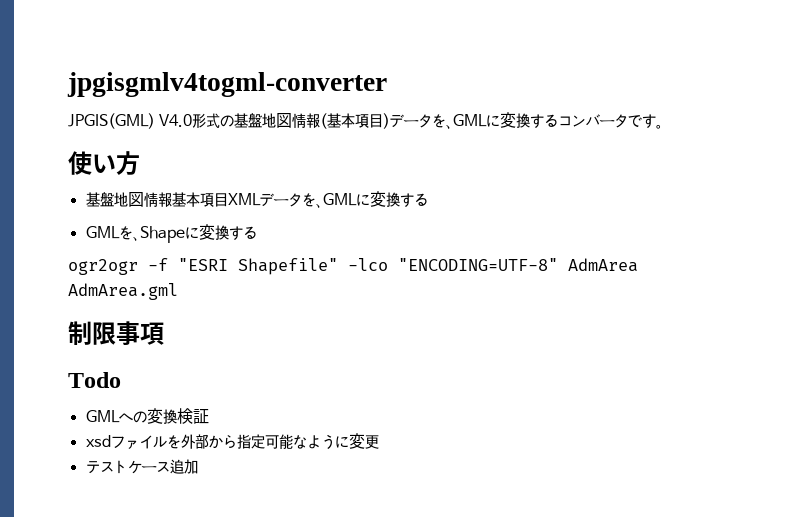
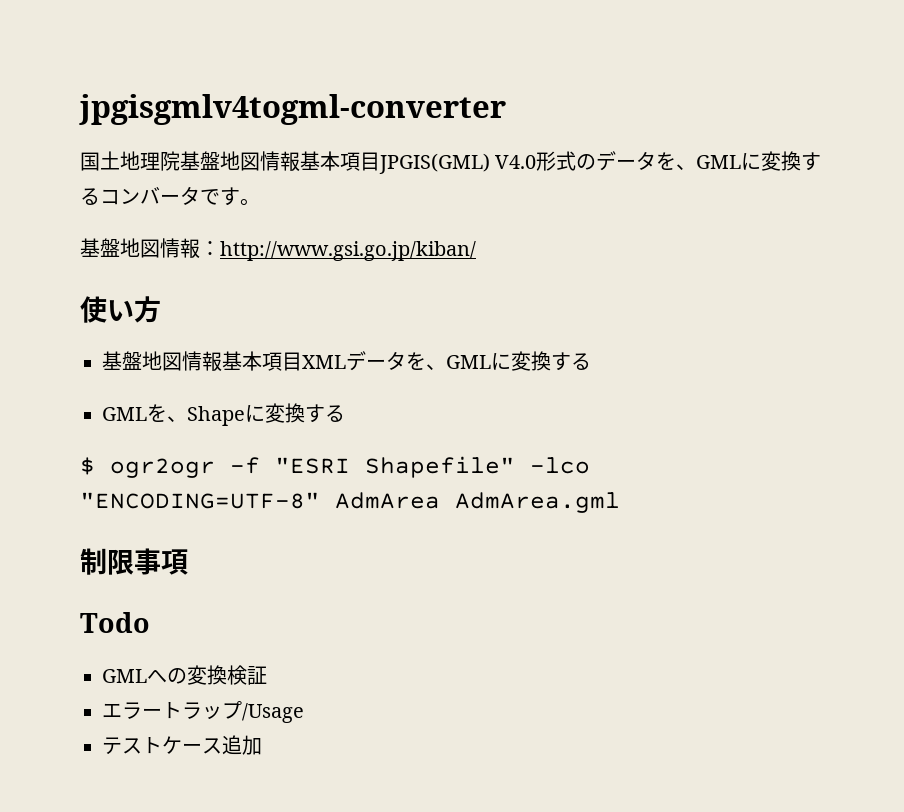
- JPGIS(GML) V4.0形式の基盤地図情報(基本項目)データを、GMLに変換するコンバータです。
+ 国土地理院基盤地図情報基本項目JPGIS(GML) V4.0形式のデータを、GMLに変換するコンバータです。
+ 基盤地図情報：http://www.gsi.go.jp/kiban/
- ogr2ogr -f "ESRI Shapefile" -lco "ENCODING=UTF-8" AdmArea AdmArea.gml
+ $ ogr2ogr -f "ESRI Shapefile" -lco "ENCODING=UTF-8" AdmArea AdmArea.gml
- xsdファイルを外部から指定可能なように変更
+ エラートラップ/Usage

